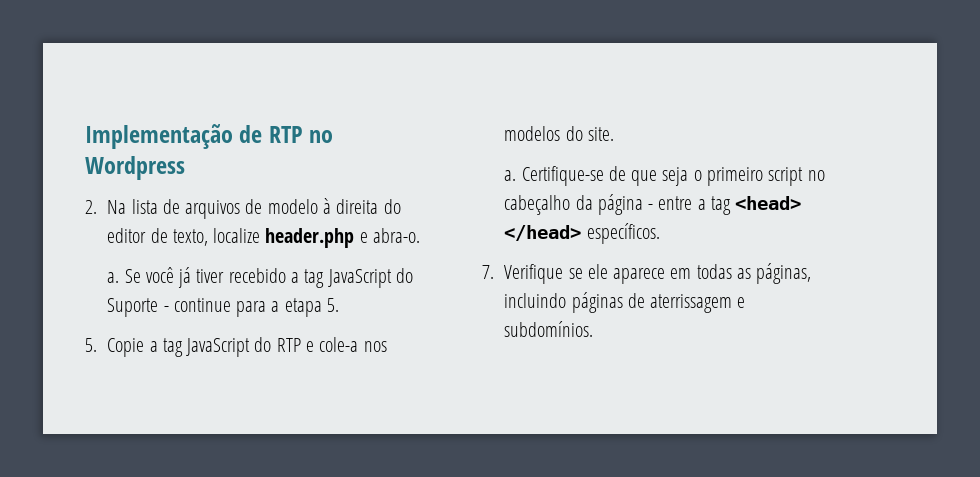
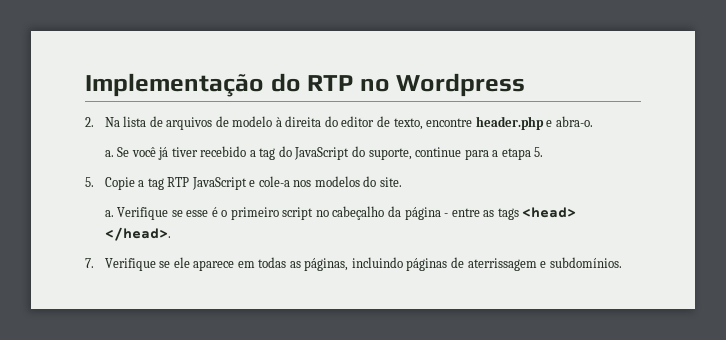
- Implementação de RTP no Wordpress
+ Implementação do RTP no Wordpress
- 2. Na lista de arquivos de modelo à direita do editor de texto, localize header.php e abra-o.
+ 2. Na lista de arquivos de modelo à direita do editor de texto, encontre header.php e abra-o.
- Se você já tiver recebido a tag JavaScript do Suporte - continue para a etapa 5.
+ Se você já tiver recebido a tag do JavaScript do suporte, continue para a etapa 5.
- 5. Copie a tag JavaScript do RTP e cole-a nos modelos do site.
+ 5. Copie a tag RTP JavaScript e cole-a nos modelos do site.
- Certifique-se de que seja o primeiro script no cabeçalho da página - entre a tag <head> </head> específicos.
+ Verifique se esse é o primeiro script no cabeçalho da página - entre as tags <head> </head>.

